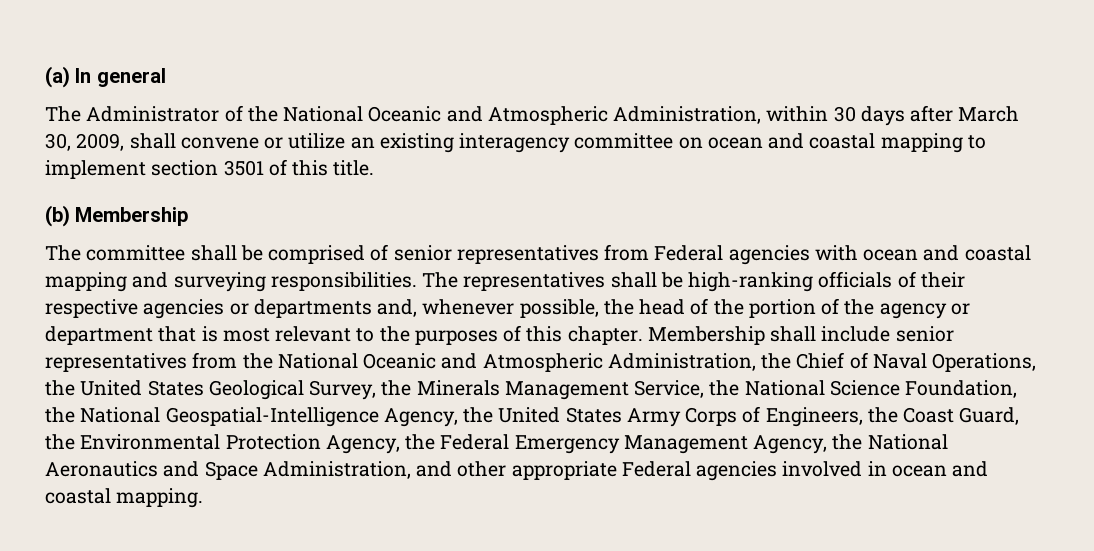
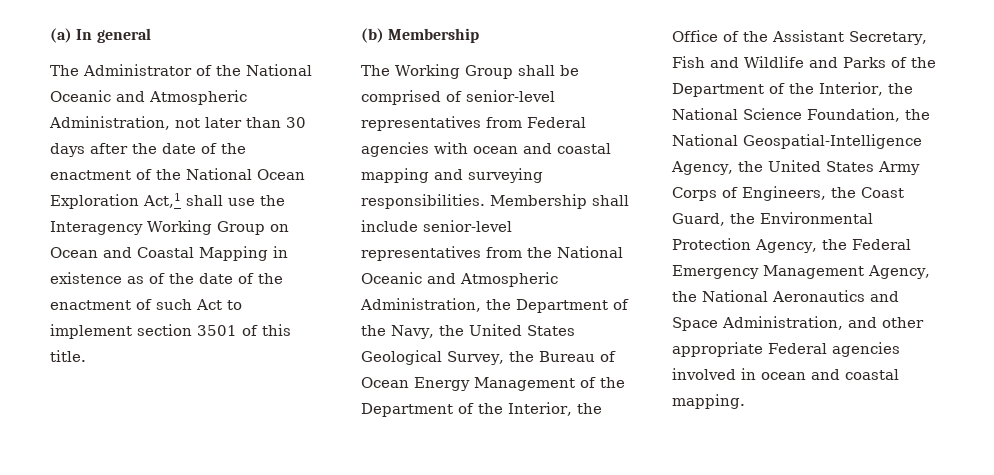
- The Administrator of the National Oceanic and Atmospheric Administration, within 30 days after March 30, 2009, shall convene or utilize an existing interagency committee on ocean and coastal mapping to implement section 3501 of this title.
+ The Administrator of the National Oceanic and Atmospheric Administration, not later than 30 days after the date of the enactment of the National Ocean Exploration Act,1 shall use the Interagency Working Group on Ocean and Coastal Mapping in existence as of the date of the enactment of such Act to implement section 3501 of this title.
- The committee shall be comprised of senior representatives from Federal agencies with ocean and coastal mapping and surveying responsibilities.
+ The Working Group shall be comprised of senior-level representatives from Federal agencies with ocean and coastal mapping and surveying responsibilities.
- The representatives shall be high-ranking officials of their respective agencies or departments and, whenever possible, the head of the portion of the agency or department that is most relevant to the purposes of this chapter.
- Membership shall include senior representatives from the National Oceanic and Atmospheric Administration, the Chief of Naval Operations, the United States Geological Survey, the Minerals Management Service, the National Science Foundation, the National Geospatial-Intelligence Agency, the United States Army Corps of Engineers, the Coast Guard, the Environmental Protection Agency, the Federal Emergency Management Agency, the National Aeronautics and Space Administration, and other appropriate Federal agencies involved in ocean and coastal mapping.
+ Membership shall include senior-level representatives from the National Oceanic and Atmospheric Administration, the Department of the Navy, the United States Geological Survey, the Bureau of Ocean Energy Management of the Department of the Interior, the Office of the Assistant Secretary, Fish and Wildlife and Parks of the Department of the Interior, the National Science Foundation, the National Geospatial-Intelligence Agency, the United States Army Corps of Engineers, the Coast Guard, the Environmental Protection Agency, the Federal Emergency Management Agency, the National Aeronautics and Space Administration, and other appropriate Federal agencies involved in ocean and coastal mapping.

